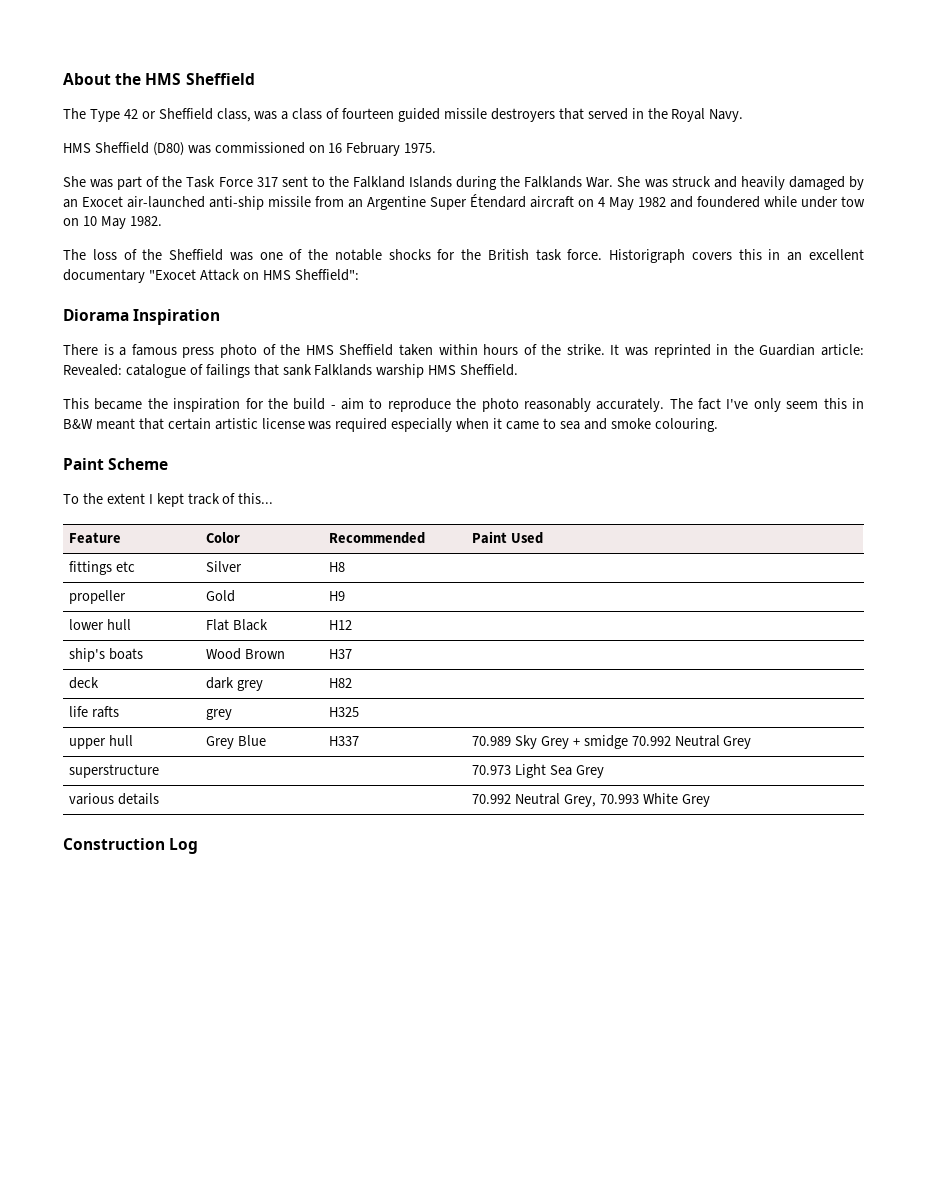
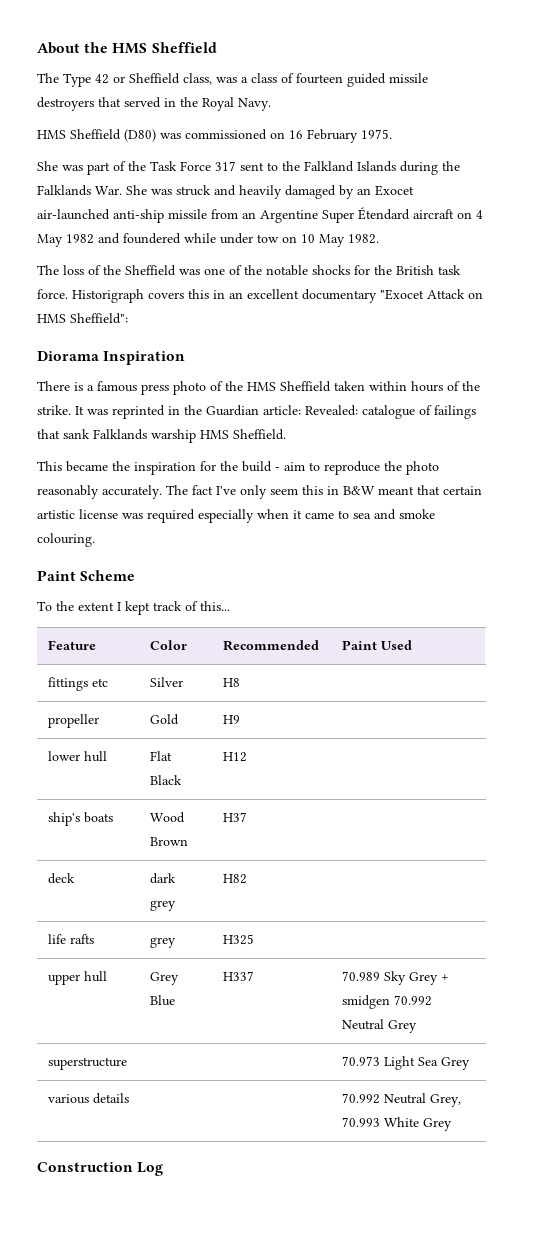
- upper hull | Grey Blue | H337 | 70.989 Sky Grey + smidge 70.992 Neutral Grey
+ upper hull | Grey Blue | H337 | 70.989 Sky Grey + smidgen 70.992 Neutral Grey

